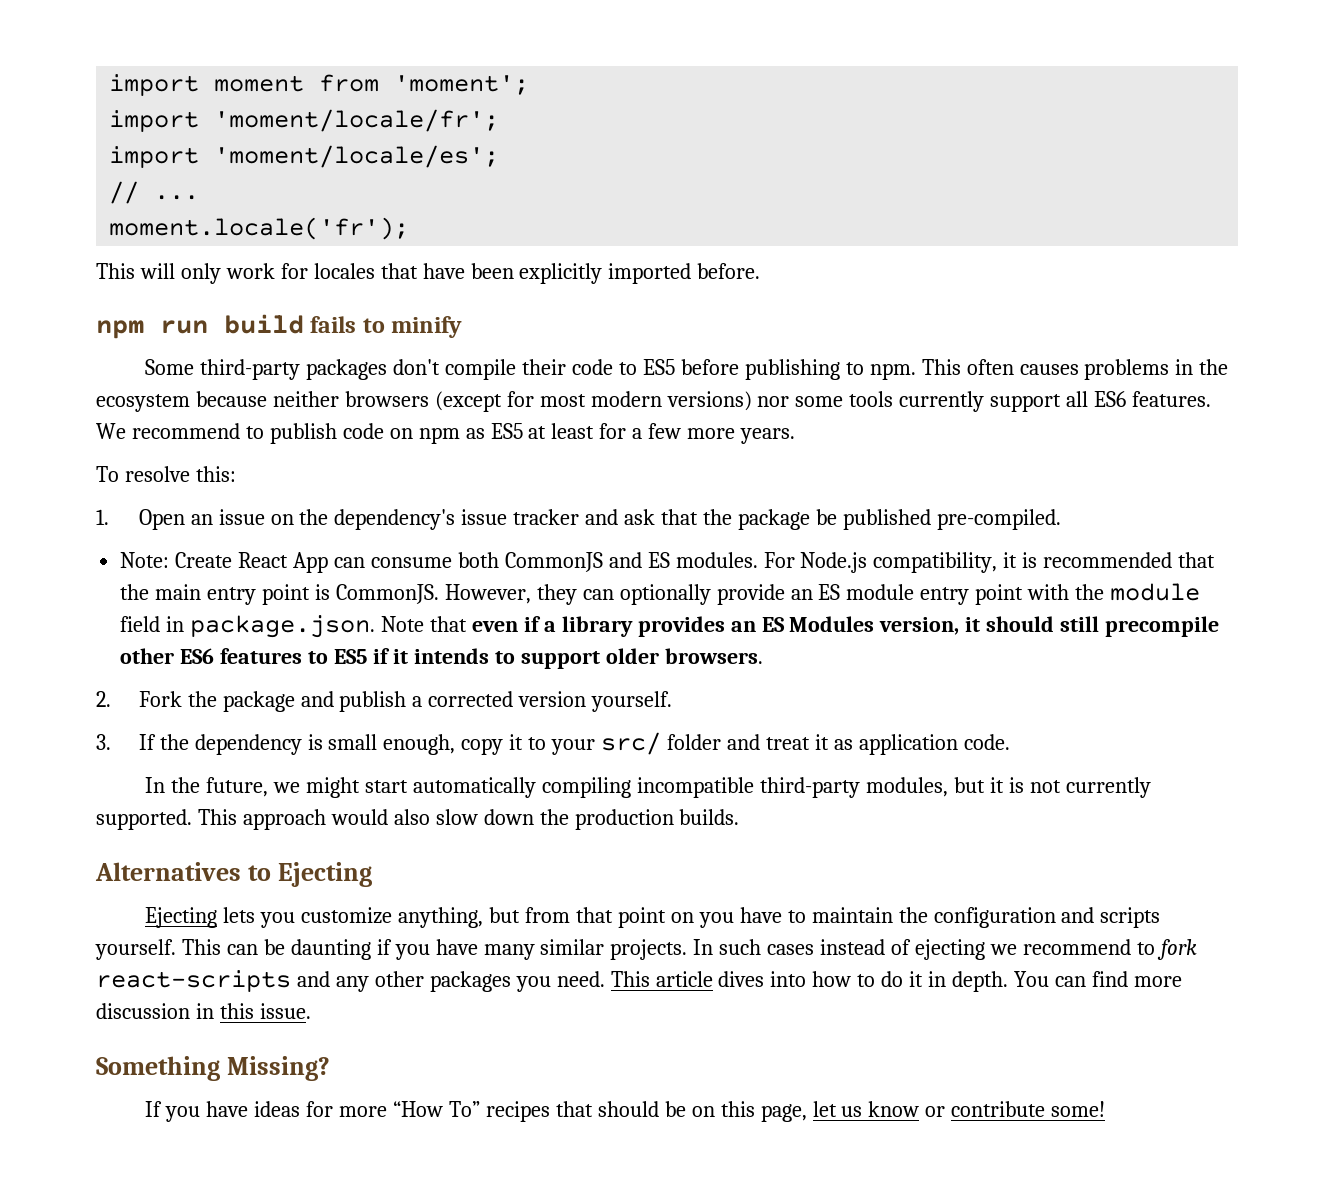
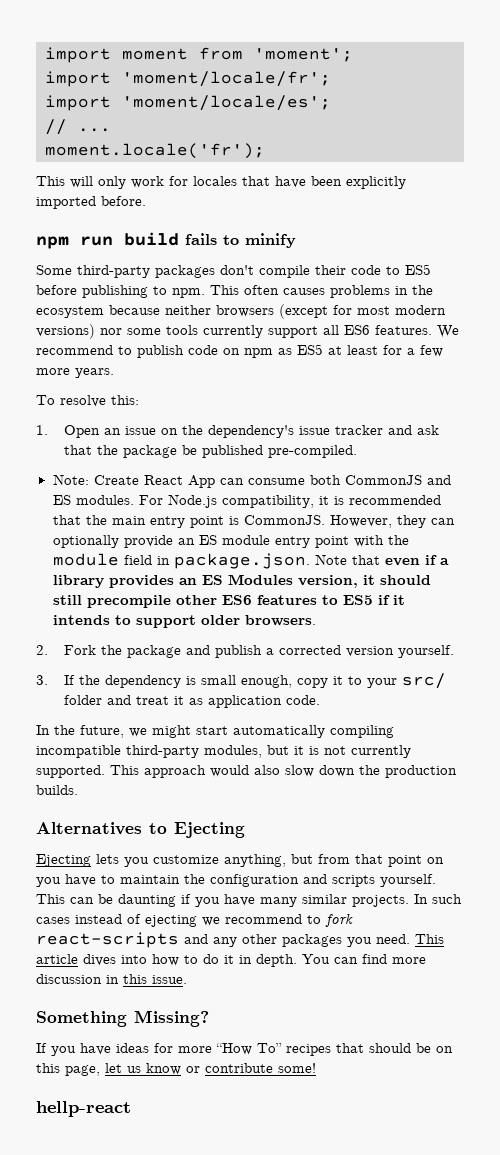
+ hellp-react

